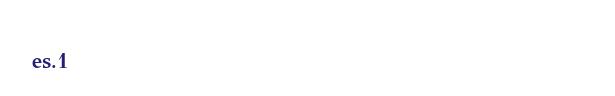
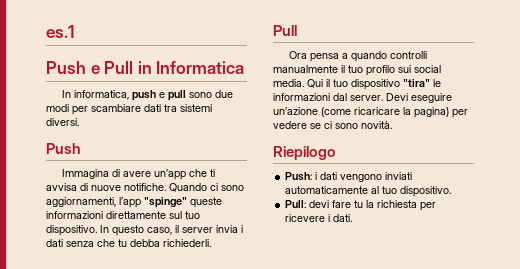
+ Push e Pull in Informatica
+ In informatica, push e pull sono due modi per scambiare dati tra sistemi diversi.
+ Push
+ Immagina di avere un’app che ti avvisa di nuove notifiche. Quando ci sono aggiornamenti, l’app "spinge" queste informazioni direttamente sul tuo dispositivo. In questo caso, il server invia i dati senza che tu debba richiederli.
+ Pull
+ Ora pensa a quando controlli manualmente il tuo profilo sui social media. Qui il tuo dispositivo "tira" le informazioni dal server. Devi eseguire un’azione (come ricaricare la pagina) per vedere se ci sono novità.
+ Riepilogo
+ Push: i dati vengono inviati automaticamente al tuo dispositivo.
+ Pull: devi fare tu la richiesta per ricevere i dati.

